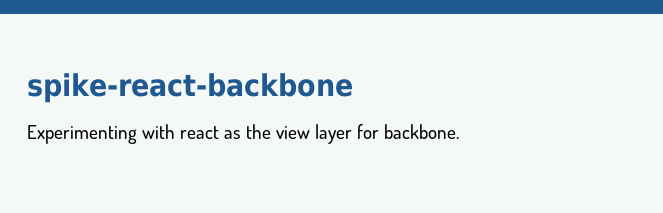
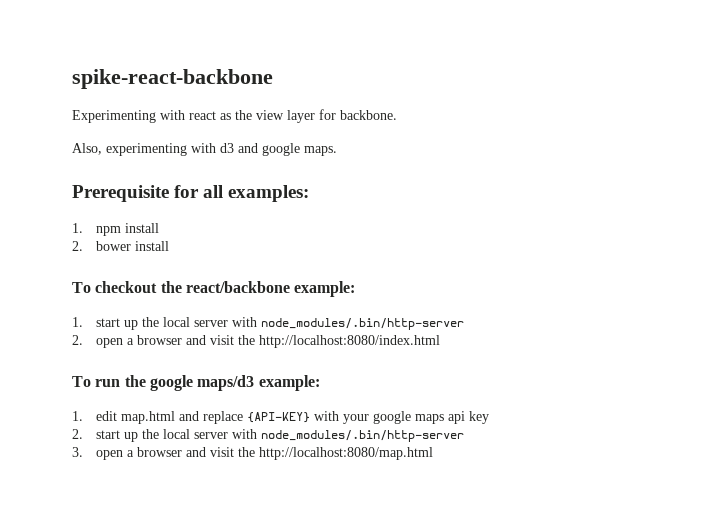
+ Also, experimenting with d3 and google maps.
+ Prerequisite for all examples:
+ 1. npm install
+ 2. bower install
+ To checkout the react/backbone example:
+ 1. start up the local server with node_modules/.bin/http-server
+ 2. open a browser and visit the http://localhost:8080/index.html
+ To run the google maps/d3 example:
+ 1. edit map.html and replace {API-KEY} with your google maps api key
+ 2. start up the local server with node_modules/.bin/http-server
+ 3. open a browser and visit the http://localhost:8080/map.html

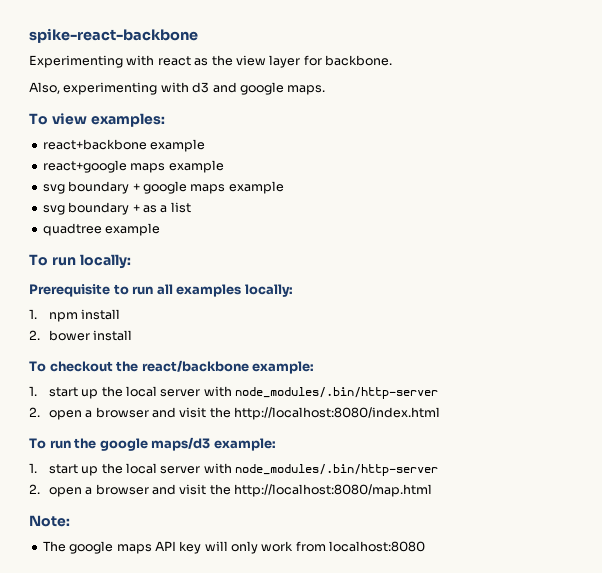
- Prerequisite for all examples:
+ To view examples:
+ react+backbone example
+ react+google maps example
+ svg boundary + google maps example
+ svg boundary + as a list
+ quadtree example
+ To run locally:
+ Prerequisite to run all examples locally:
  To run the google maps/d3 example:
- 1. edit map.html and replace {API-KEY} with your google maps api key
- 2. start up the local server with node_modules/.bin/http-server
- 3. open a browser and visit the http://localhost:8080/map.html
+ 1. start up the local server with node_modules/.bin/http-server
+ 2. open a browser and visit the http://localhost:8080/map.html
+ Note:
+ The google maps API key will only work from localhost:8080

